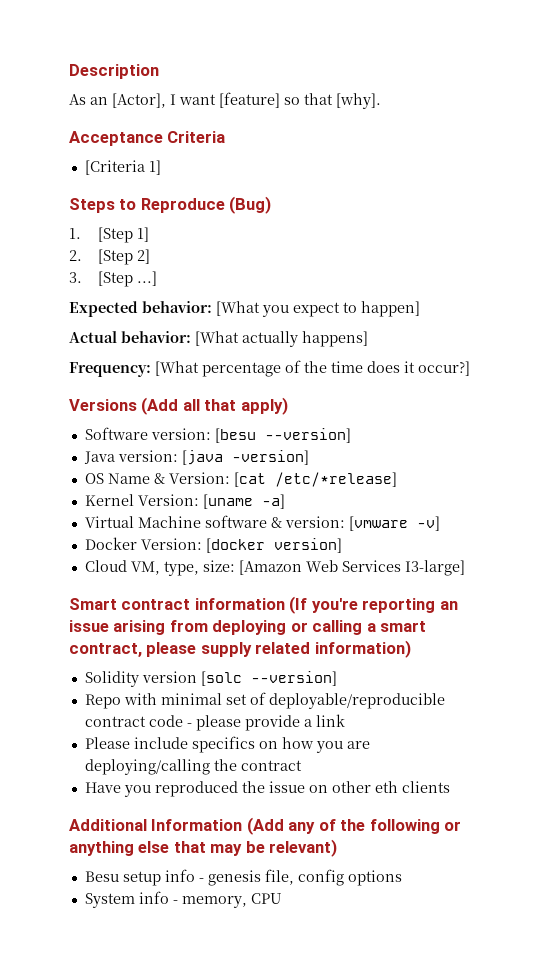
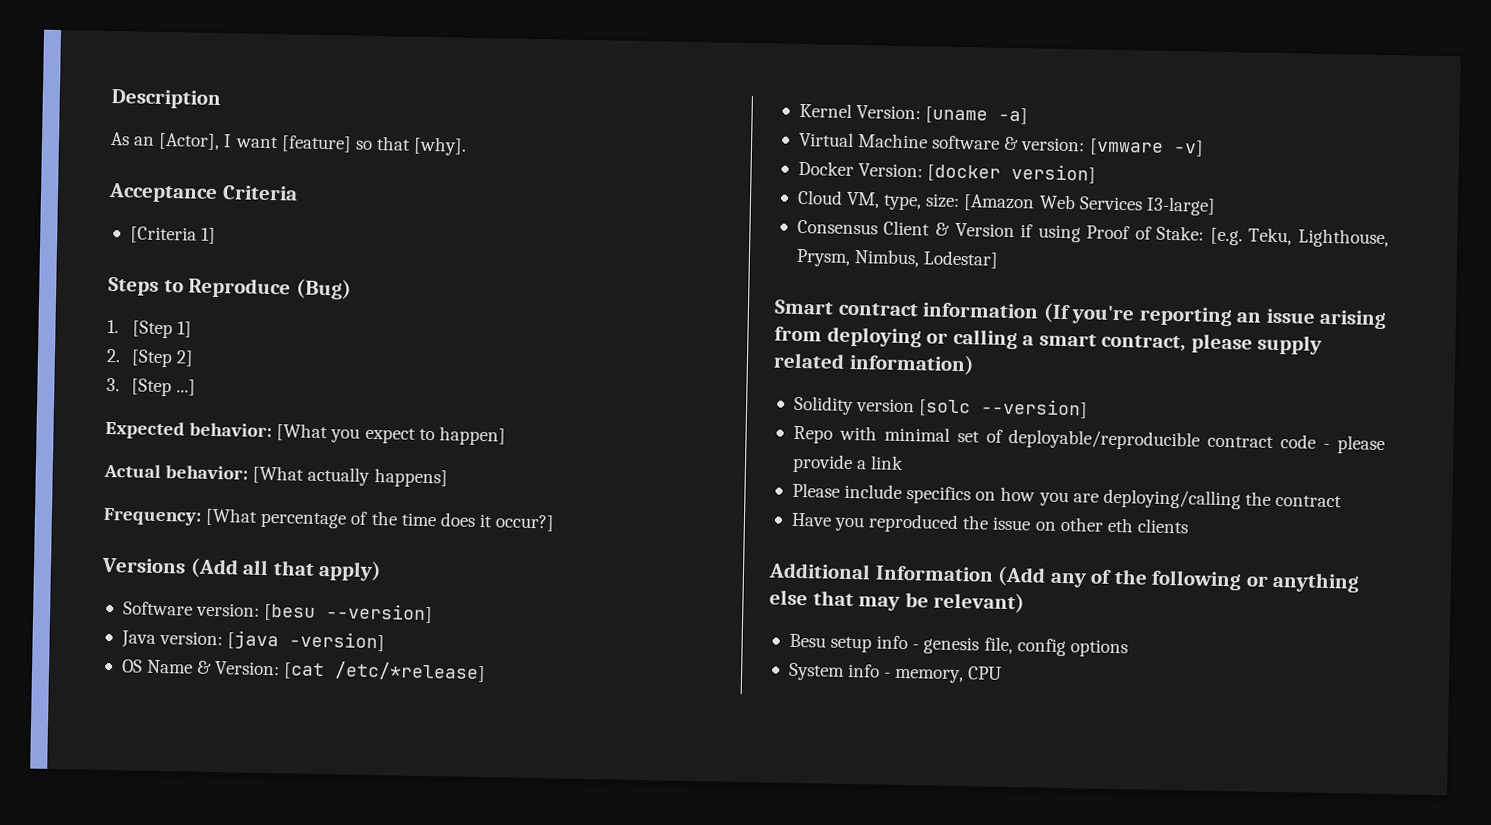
+ Consensus Client & Version if using Proof of Stake: [e.g. Teku, Lighthouse, Prysm, Nimbus, Lodestar]

